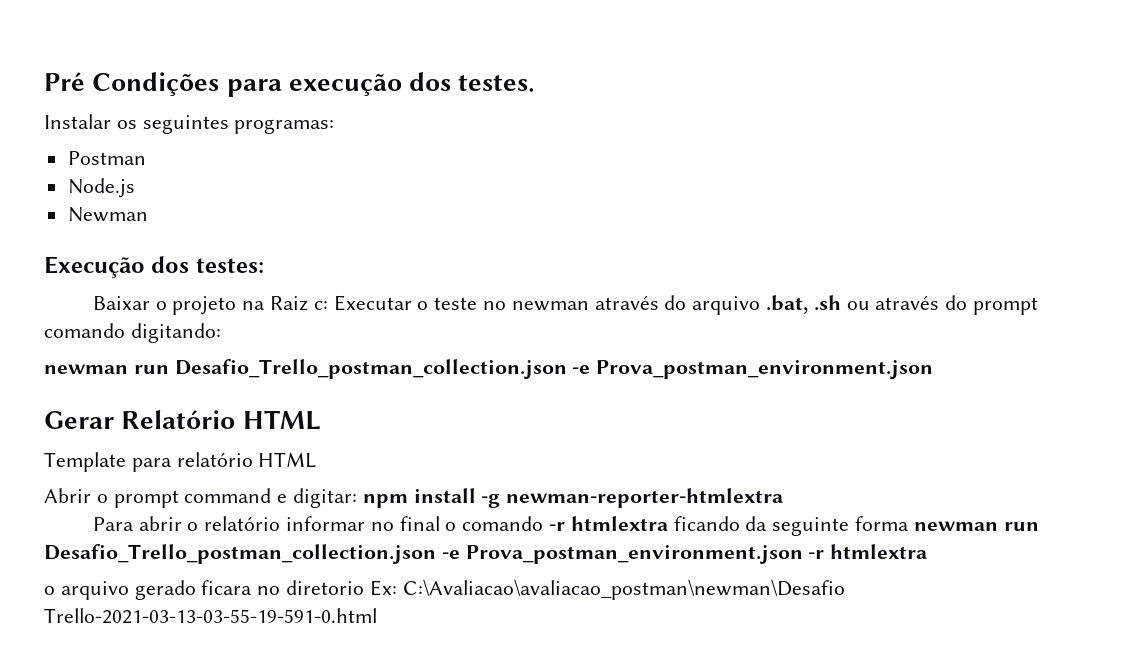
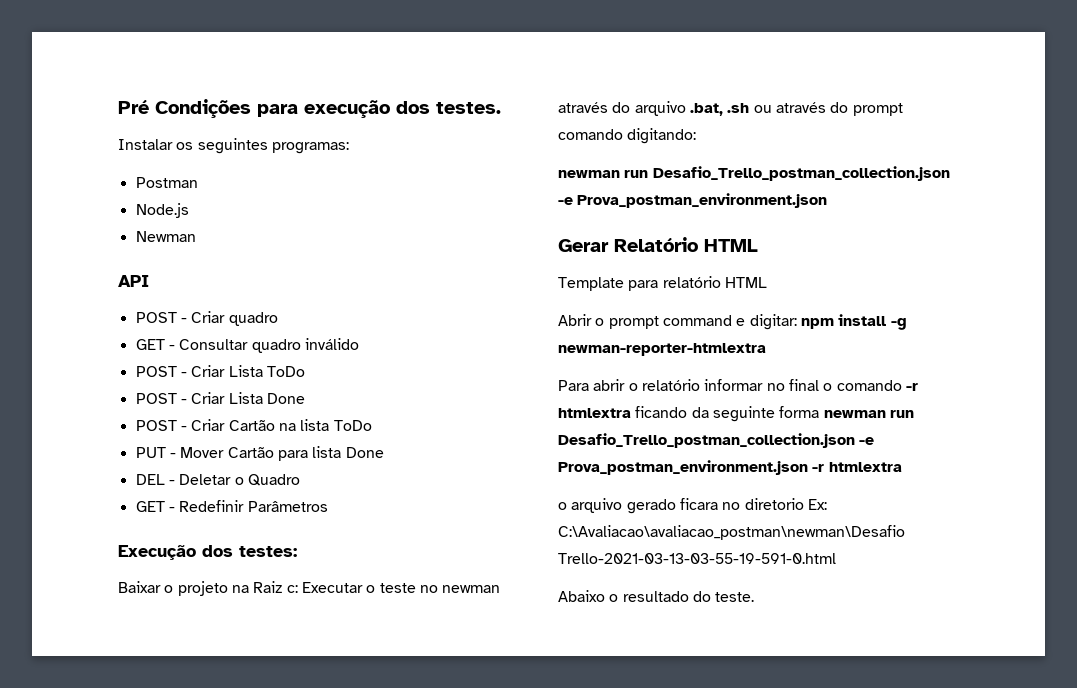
+ API
+ POST - Criar quadro
+ GET - Consultar quadro inválido
+ POST - Criar Lista ToDo
+ POST - Criar Lista Done
+ POST - Criar Cartão na lista ToDo
+ PUT - Mover Cartão para lista Done
+ DEL - Deletar o Quadro
+ GET - Redefinir Parâmetros
+ Abaixo o resultado do teste.

